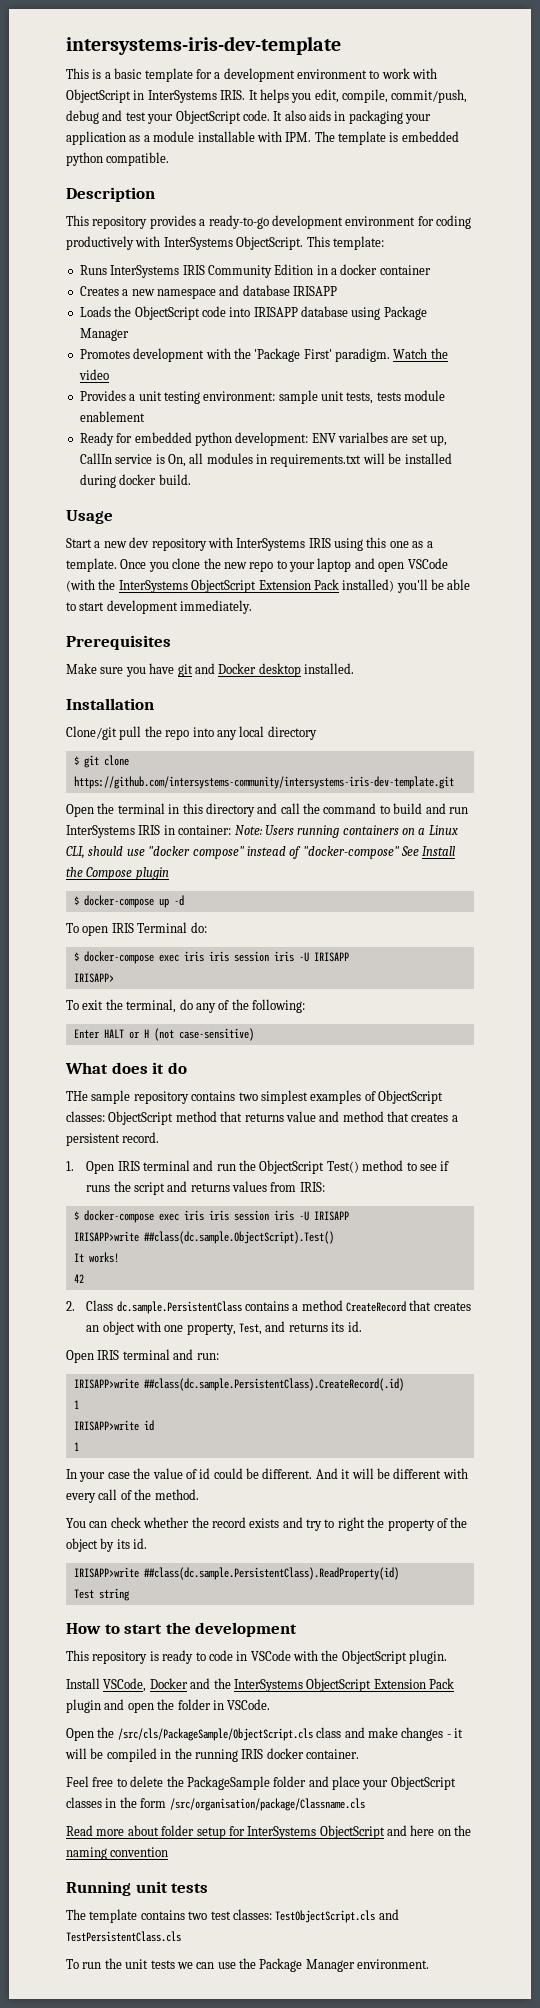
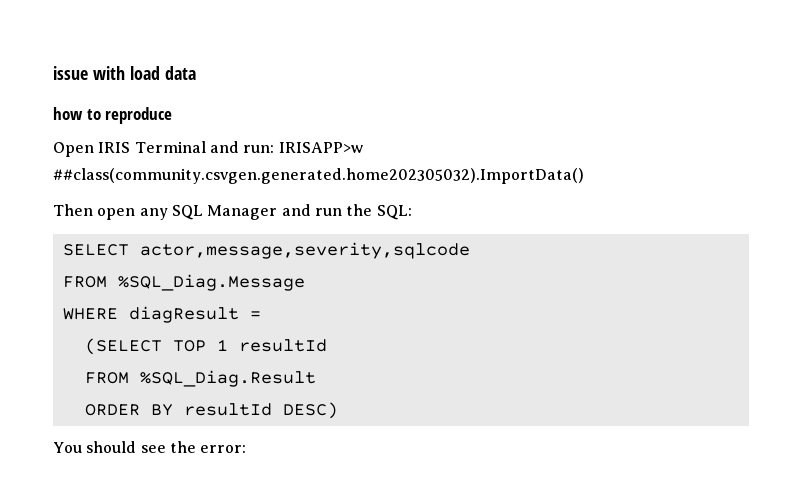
- intersystems-iris-dev-template
- This is a basic template for a development environment to work with ObjectScript in InterSystems IRIS. It helps you edit, compile, commit/push, debug and test your ObjectScript code. It also aids in packaging your application as a module installable with IPM. The template is embedded python compatible.
- Description
- This repository provides a ready-to-go development environment for coding productively with InterSystems ObjectScript. This template:
- Runs InterSystems IRIS Community Edition in a docker container
- Creates a new namespace and database IRISAPP
- Loads the ObjectScript code into IRISAPP database using Package Manager
- Promotes development with the 'Package First' paradigm. Watch the video
- Provides a unit testing environment: sample unit tests, tests module enablement
- Ready for embedded python development: ENV varialbes are set up, CallIn service is On, all modules in requirements.txt will be installed during docker build.
- Usage
- Start a new dev repository with InterSystems IRIS using this one as a template. Once you clone the new repo to your laptop and open VSCode (with the InterSystems ObjectScript Extension Pack installed) you'll be able to start development immediately.
- Prerequisites
- Make sure you have git and Docker desktop installed.
- Installation
- Clone/git pull the repo into any local directory
- $ git clone https://github.com/intersystems-community/intersystems-iris-dev-template.git
- Open the terminal in this directory and call the command to build and run InterSystems IRIS in container: Note: Users running containers on a Linux CLI, should use "docker compose" instead of "docker-compose" See Install the Compose plugin
- $ docker-compose up -d
- To open IRIS Terminal do:
- $ docker-compose exec iris iris session iris -U IRISAPP
- IRISAPP>
- To exit the terminal, do any of the following:
- Enter HALT or H (not case-sensitive)
- What does it do
- THe sample repository contains two simplest examples of ObjectScript classes: ObjectScript method that returns value and method that creates a persistent record.
- 1. Open IRIS terminal and run the ObjectScript Test() method to see if runs the script and returns values from IRIS:
- $ docker-compose exec iris iris session iris -U IRISAPP
- IRISAPP>write ##class(dc.sample.ObjectScript).Test()
- It works!
- 42
- 2. Class dc.sample.PersistentClass contains a method CreateRecord that creates an object with one property, Test, and returns its id.
- Open IRIS terminal and run:
- IRISAPP>write ##class(dc.sample.PersistentClass).CreateRecord(.id)
- 1
- IRISAPP>write id
- 1
- In your case the value of id could be different. And it will be different with every call of the method.
- You can check whether the record exists and try to right the property of the object by its id.
- IRISAPP>write ##class(dc.sample.PersistentClass).ReadProperty(id)
- Test string
- How to start the development
- This repository is ready to code in VSCode with the ObjectScript plugin.
- Install VSCode, Docker and the InterSystems ObjectScript Extension Pack plugin and open the folder in VSCode.
- Open the /src/cls/PackageSample/ObjectScript.cls class and make changes - it will be compiled in the running IRIS docker container.
- Feel free to delete the PackageSample folder and place your ObjectScript classes in the form /src/organisation/package/Classname.cls
- Read more about folder setup for InterSystems ObjectScript and here on the naming convention
- Running unit tests
- The template contains two test classes: TestObjectScript.cls and TestPersistentClass.cls
- To run the unit tests we can use the Package Manager environment.
+ issue with load data
+ how to reproduce
+ Open IRIS Terminal and run: IRISAPP>w ##class(community.csvgen.generated.home202305032).ImportData()
+ Then open any SQL Manager and run the SQL:
+ SELECT actor,message,severity,sqlcode
+ FROM %SQL_Diag.Message
+ WHERE diagResult =
+ (SELECT TOP 1 resultId
+ FROM %SQL_Diag.Result
+ ORDER BY resultId DESC)
+ You should see the error:

